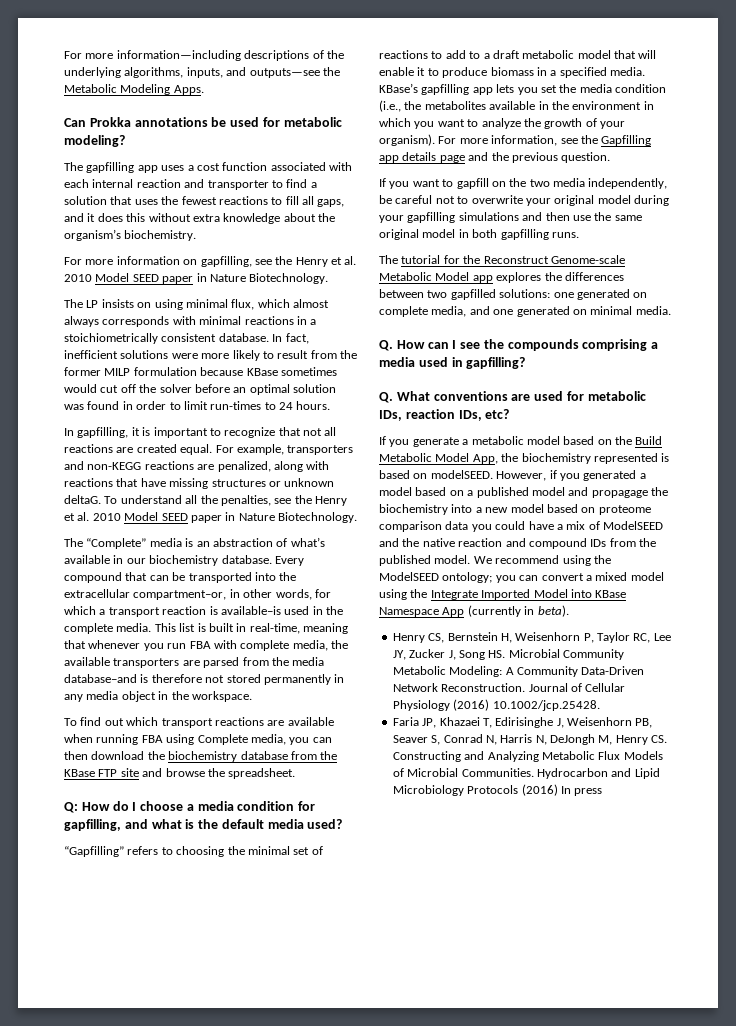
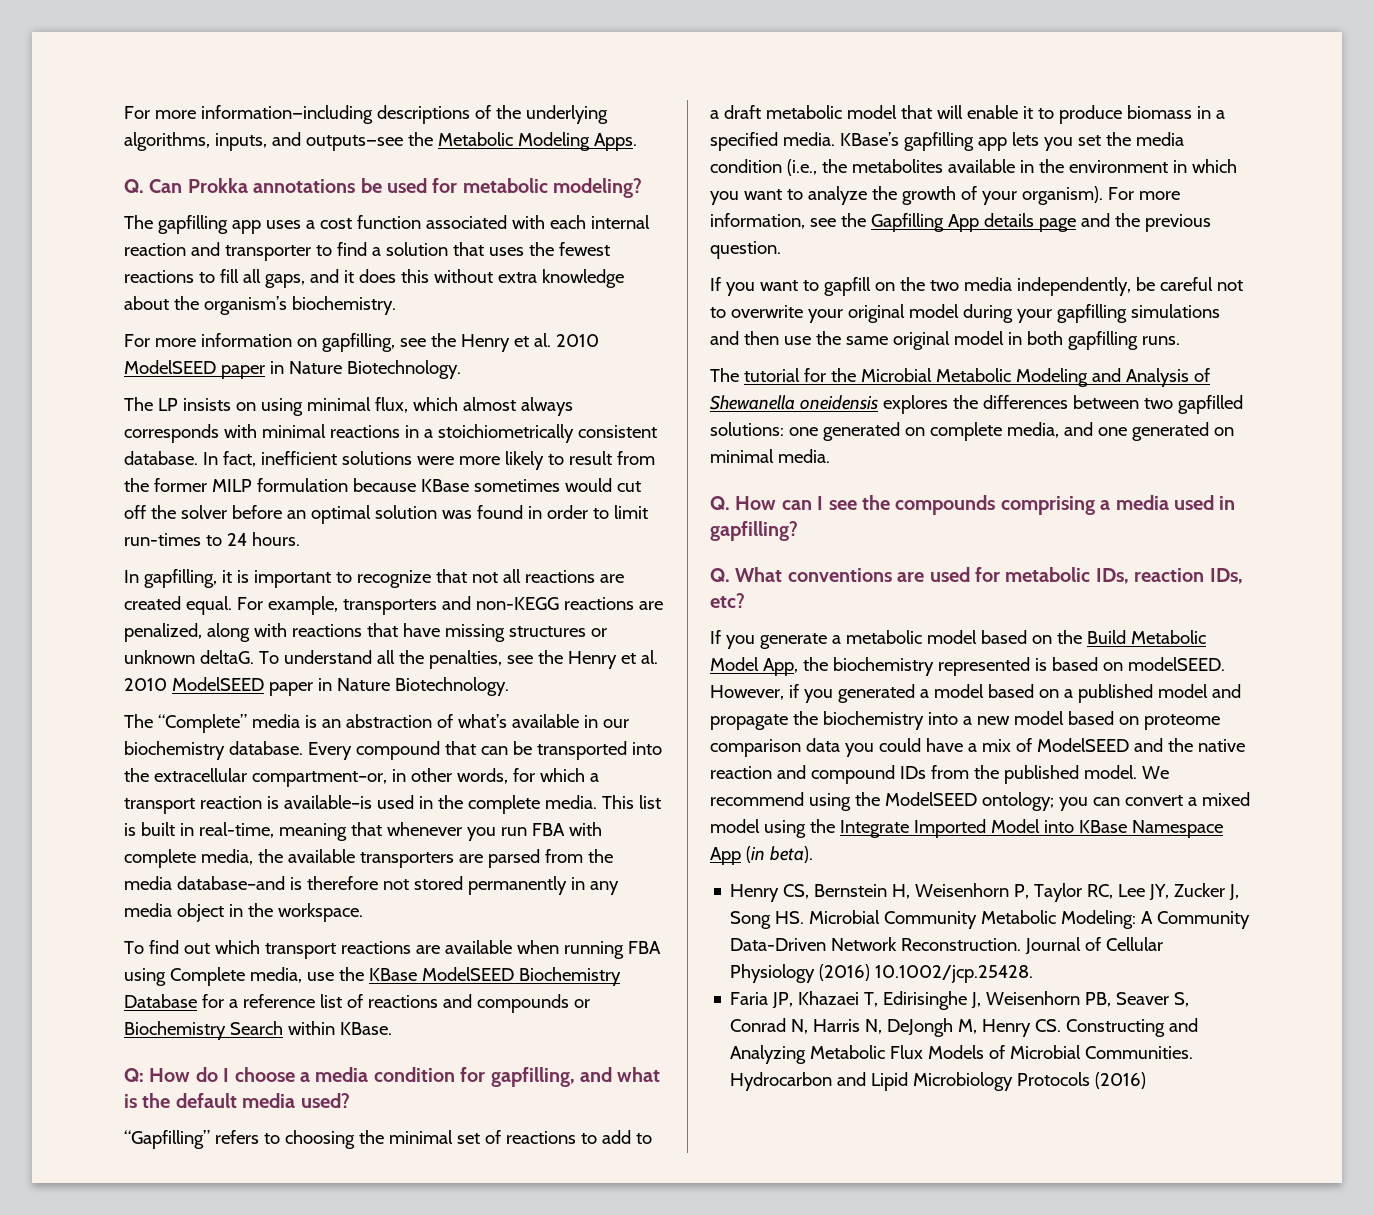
- Can Prokka annotations be used for metabolic modeling?
+ Q. Can Prokka annotations be used for metabolic modeling?
- For more information on gapfilling, see the Henry et al. 2010 Model SEED paper in Nature Biotechnology.
+ For more information on gapfilling, see the Henry et al. 2010 ModelSEED paper in Nature Biotechnology.
- To understand all the penalties, see the Henry et al. 2010 Model SEED paper in Nature Biotechnology.
+ To understand all the penalties, see the Henry et al. 2010 ModelSEED paper in Nature Biotechnology.
- To find out which transport reactions are available when running FBA using Complete media, you can then download the biochemistry database from the KBase FTP site and browse the spreadsheet.
+ To find out which transport reactions are available when running FBA using Complete media, use the KBase ModelSEED Biochemistry Database for a reference list of reactions and compounds or Biochemistry Search within KBase.
- For more information, see the Gapfilling app details page and the previous question.
+ For more information, see the Gapfilling App details page and the previous question.
- The tutorial for the Reconstruct Genome-scale Metabolic Model app explores the differences between two gapfilled solutions: one generated on complete media, and one generated on minimal media.
+ The tutorial for the Microbial Metabolic Modeling and Analysis of Shewanella oneidensis explores the differences between two gapfilled solutions: one generated on complete media, and one generated on minimal media.
- However, if you generated a model based on a published model and propagage the biochemistry into a new model based on proteome comparison data you could have a mix of ModelSEED and the native reaction and compound IDs from the published model.
+ However, if you generated a model based on a published model and propagate the biochemistry into a new model based on proteome comparison data you could have a mix of ModelSEED and the native reaction and compound IDs from the published model.
- We recommend using the ModelSEED ontology; you can convert a mixed model using the Integrate Imported Model into KBase Namespace App (currently in beta).
+ We recommend using the ModelSEED ontology; you can convert a mixed model using the Integrate Imported Model into KBase Namespace App (in beta).
- Hydrocarbon and Lipid Microbiology Protocols (2016) In press
+ Hydrocarbon and Lipid Microbiology Protocols (2016)

